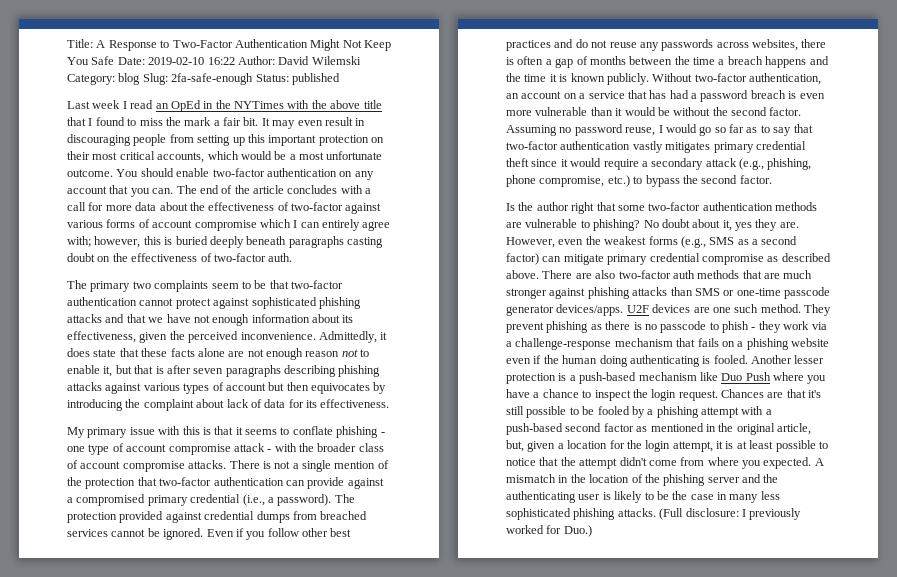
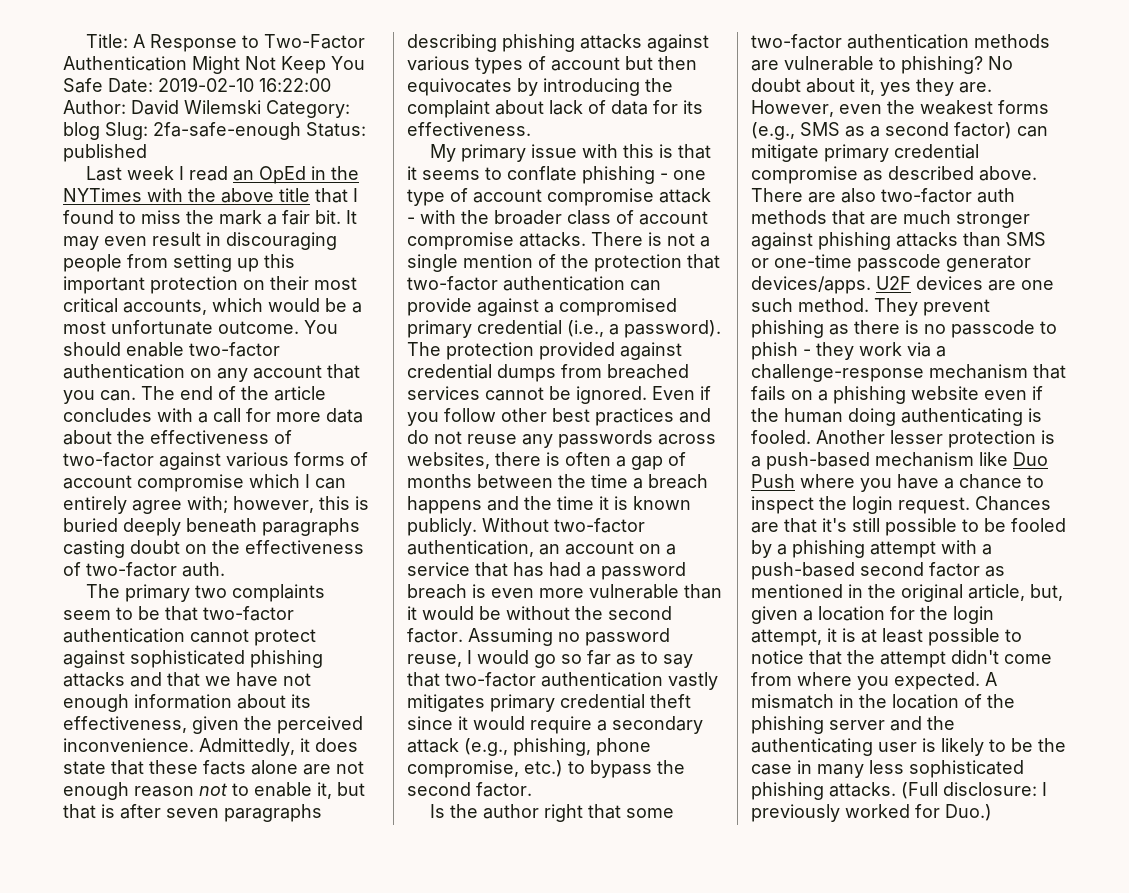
- Title: A Response to Two-Factor Authentication Might Not Keep You Safe Date: 2019-02-10 16:22 Author: David Wilemski Category: blog Slug: 2fa-safe-enough Status: published
+ Title: A Response to Two-Factor Authentication Might Not Keep You Safe Date: 2019-02-10 16:22:00 Author: David Wilemski Category: blog Slug: 2fa-safe-enough Status: published

